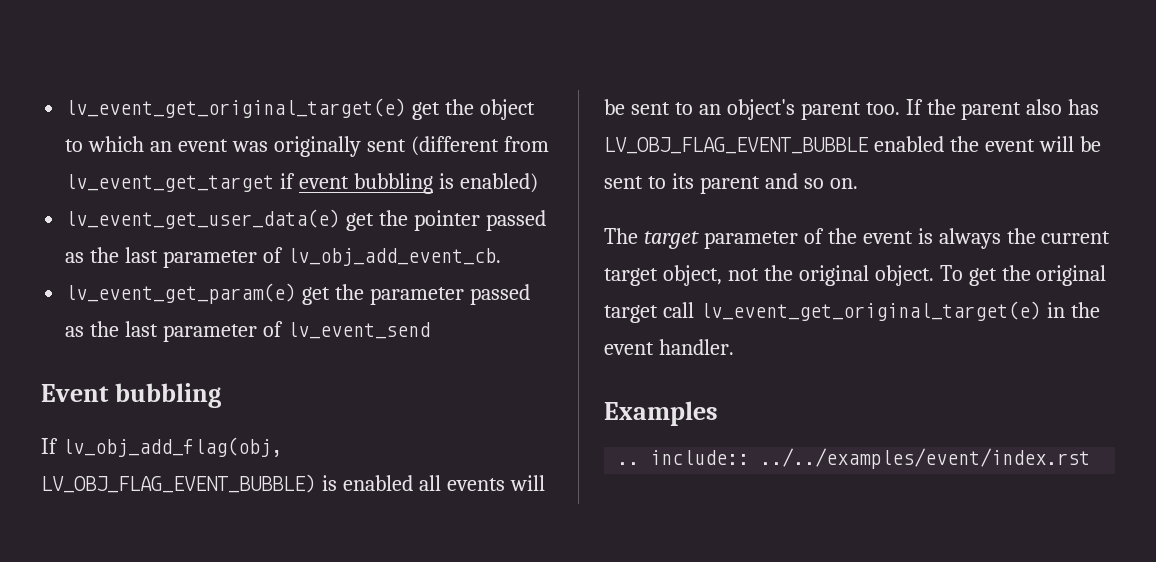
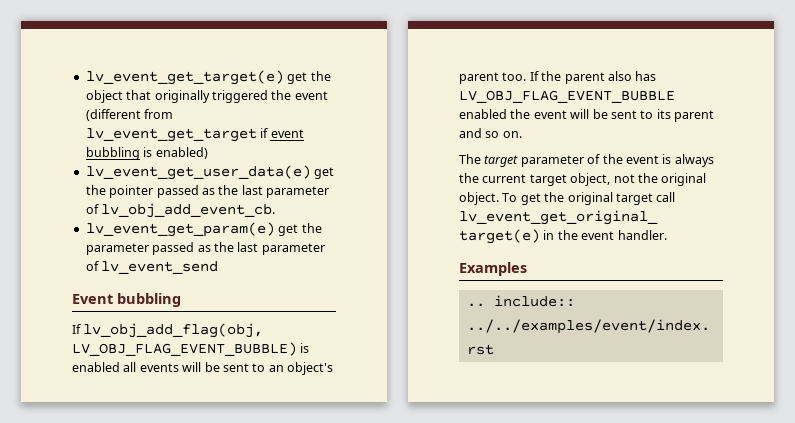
- lv_event_get_original_target(e) get the object to which an event was originally sent (different from lv_event_get_target if event bubbling is enabled)
+ lv_event_get_target(e) get the object that originally triggered the event (different from lv_event_get_target if event bubbling is enabled)

